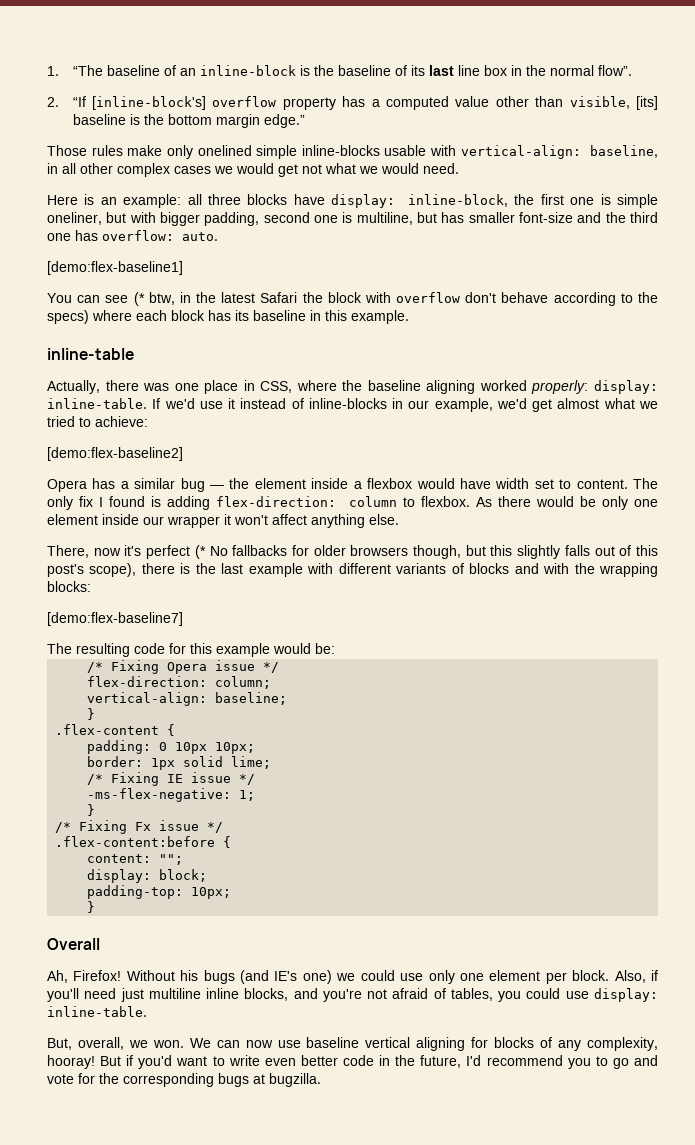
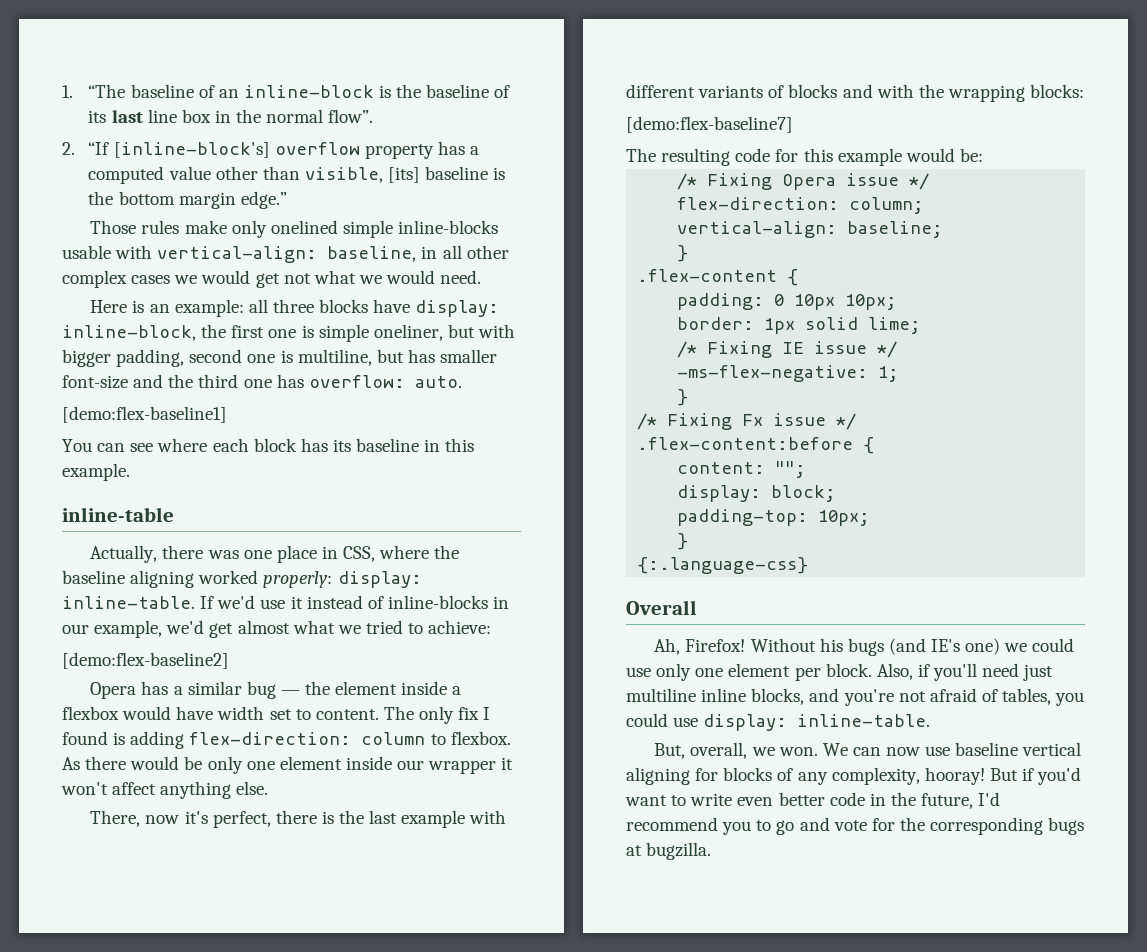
- You can see (* btw, in the latest Safari the block with overflow don't behave according to the specs) where each block has its baseline in this example.
+ You can see where each block has its baseline in this example.
- There, now it's perfect (* No fallbacks for older browsers though, but this slightly falls out of this post's scope), there is the last example with different variants of blocks and with the wrapping blocks:
+ There, now it's perfect, there is the last example with different variants of blocks and with the wrapping blocks:
+ {:.language-css}

